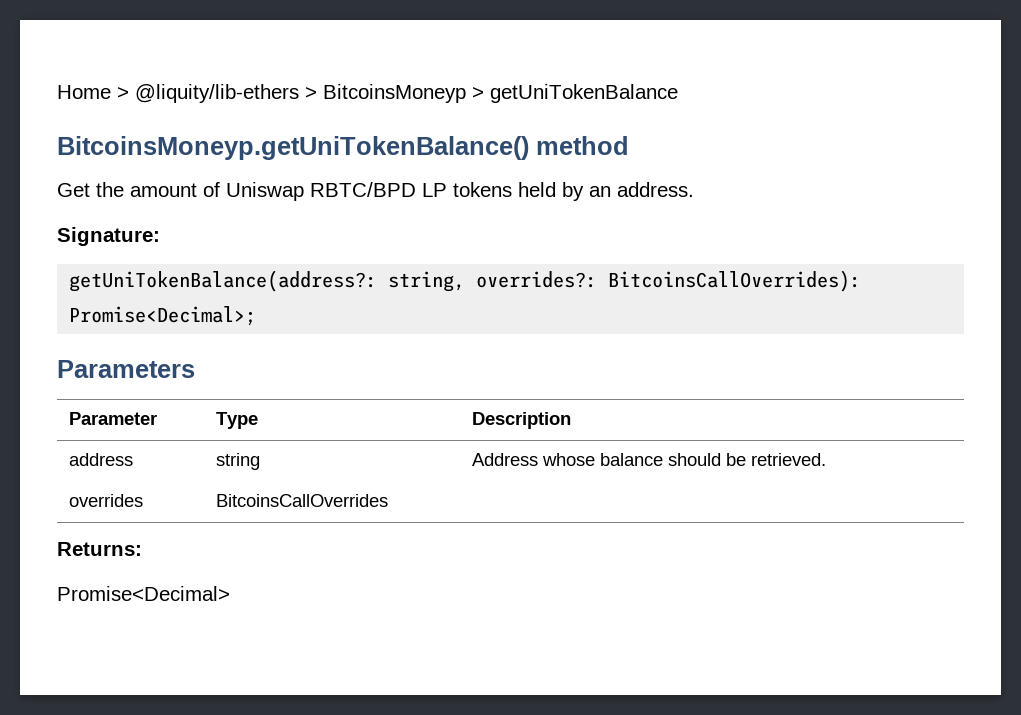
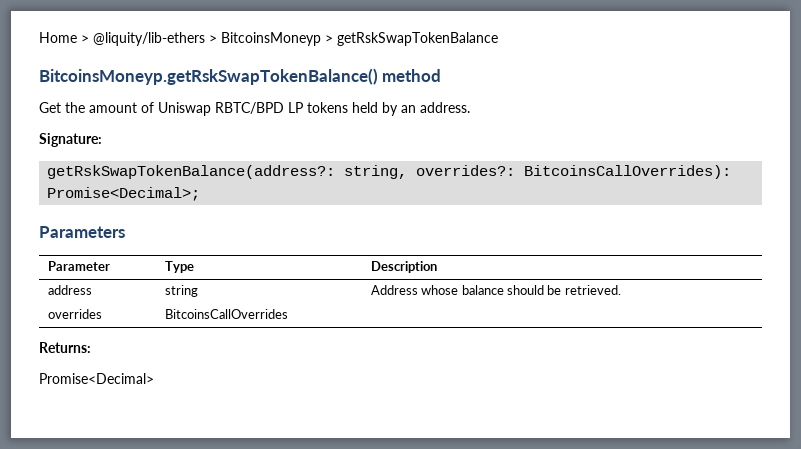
- Home > @liquity/lib-ethers > BitcoinsMoneyp > getUniTokenBalance
- BitcoinsMoneyp.getUniTokenBalance() method
+ Home > @liquity/lib-ethers > BitcoinsMoneyp > getRskSwapTokenBalance
+ BitcoinsMoneyp.getRskSwapTokenBalance() method
- getUniTokenBalance(address?: string, overrides?: BitcoinsCallOverrides): Promise<Decimal>;
+ getRskSwapTokenBalance(address?: string, overrides?: BitcoinsCallOverrides): Promise<Decimal>;

